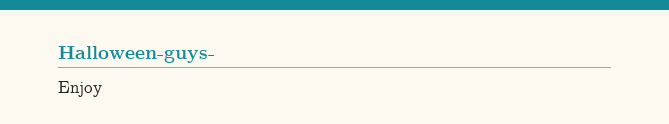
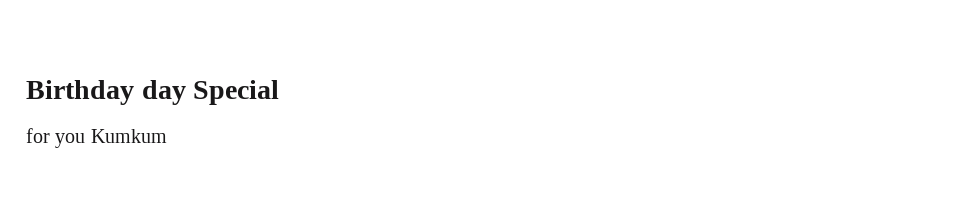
- Halloween-guys-
- Enjoy
+ Birthday day Special
+ for you Kumkum

